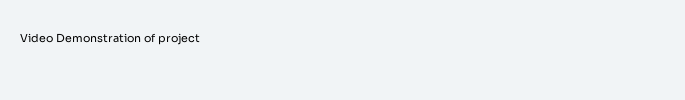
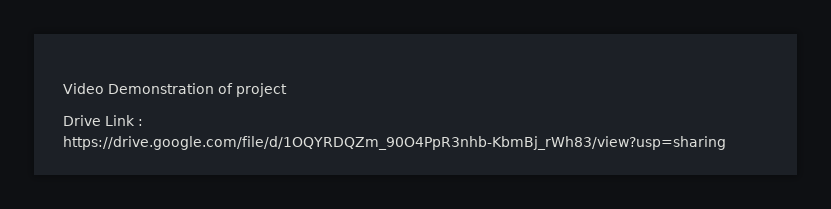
+ Drive Link : https://drive.google.com/file/d/1OQYRDQZm_90O4PpR3nhb-KbmBj_rWh83/view?usp=sharing

